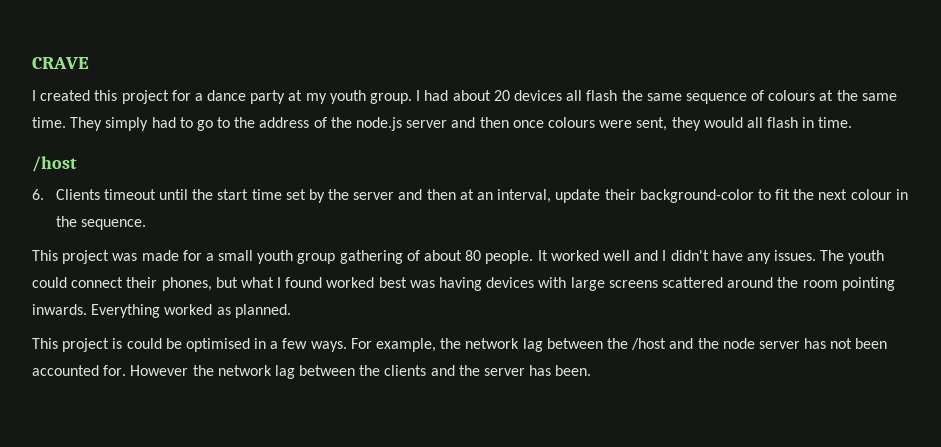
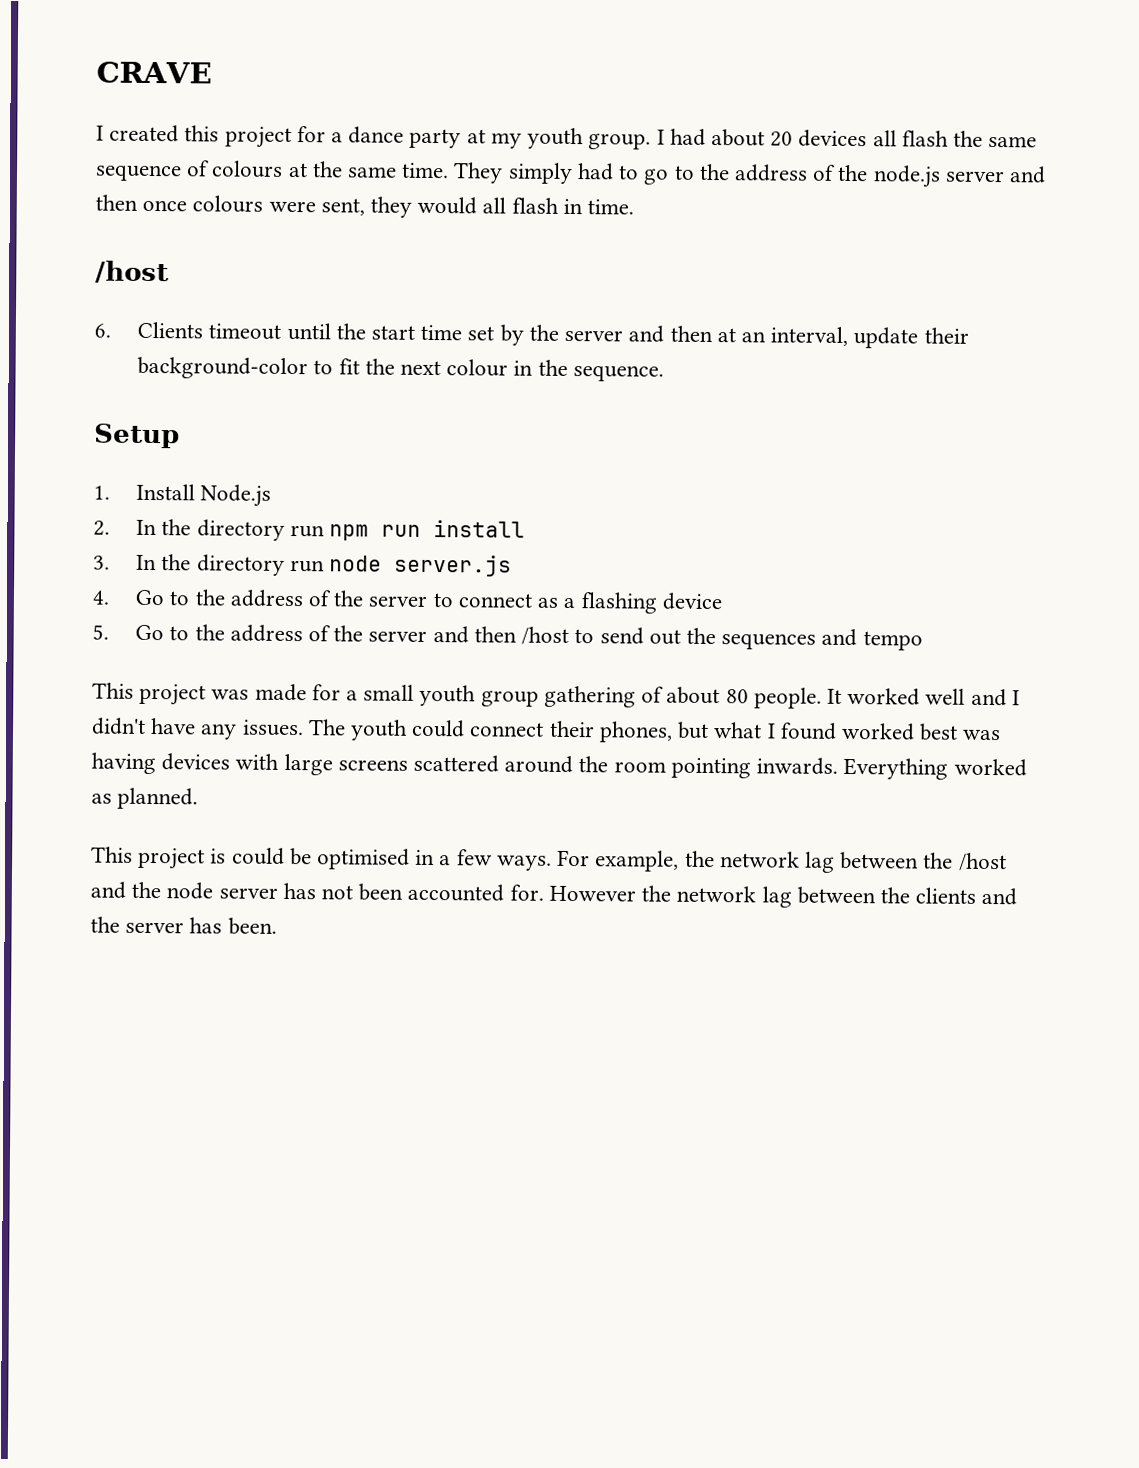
+ Setup
+ 1. Install Node.js
+ 2. In the directory run npm run install
+ 3. In the directory run node server.js
+ 4. Go to the address of the server to connect as a flashing device
+ 5. Go to the address of the server and then /host to send out the sequences and tempo

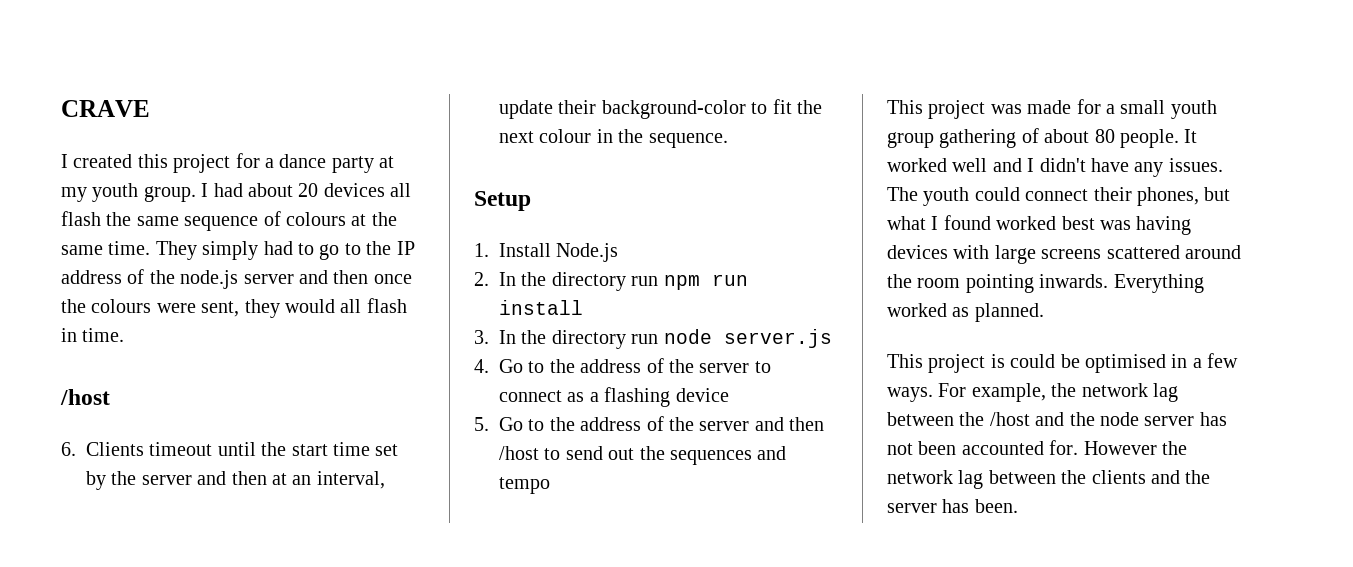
- They simply had to go to the address of the node.js server and then once colours were sent, they would all flash in time.
+ They simply had to go to the IP address of the node.js server and then once the colours were sent, they would all flash in time.

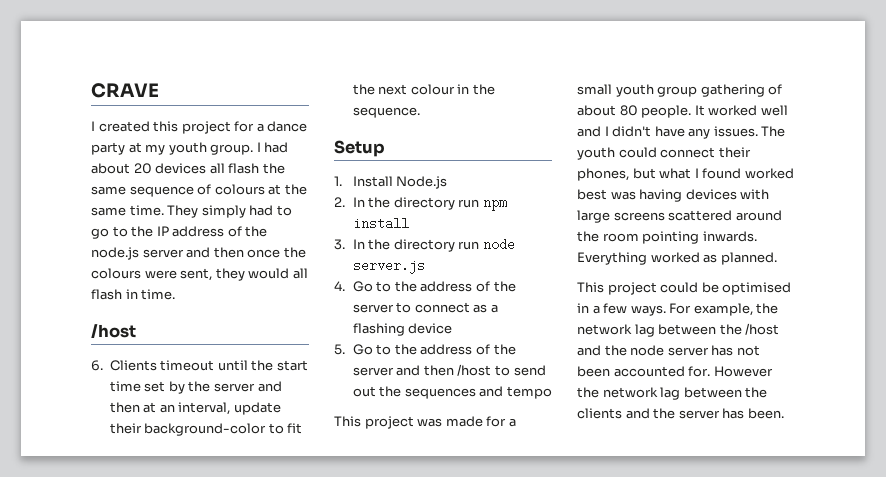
- 2. In the directory run npm run install
+ 2. In the directory run npm install
- This project is could be optimised in a few ways.
+ This project could be optimised in a few ways.

